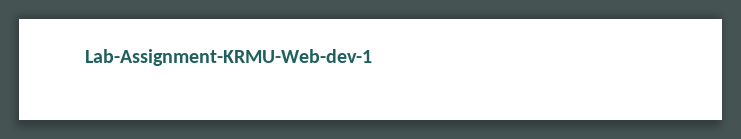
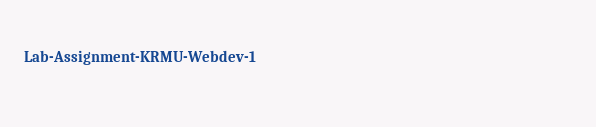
- Lab-Assignment-KRMU-Web-dev-1
+ Lab-Assignment-KRMU-Webdev-1

